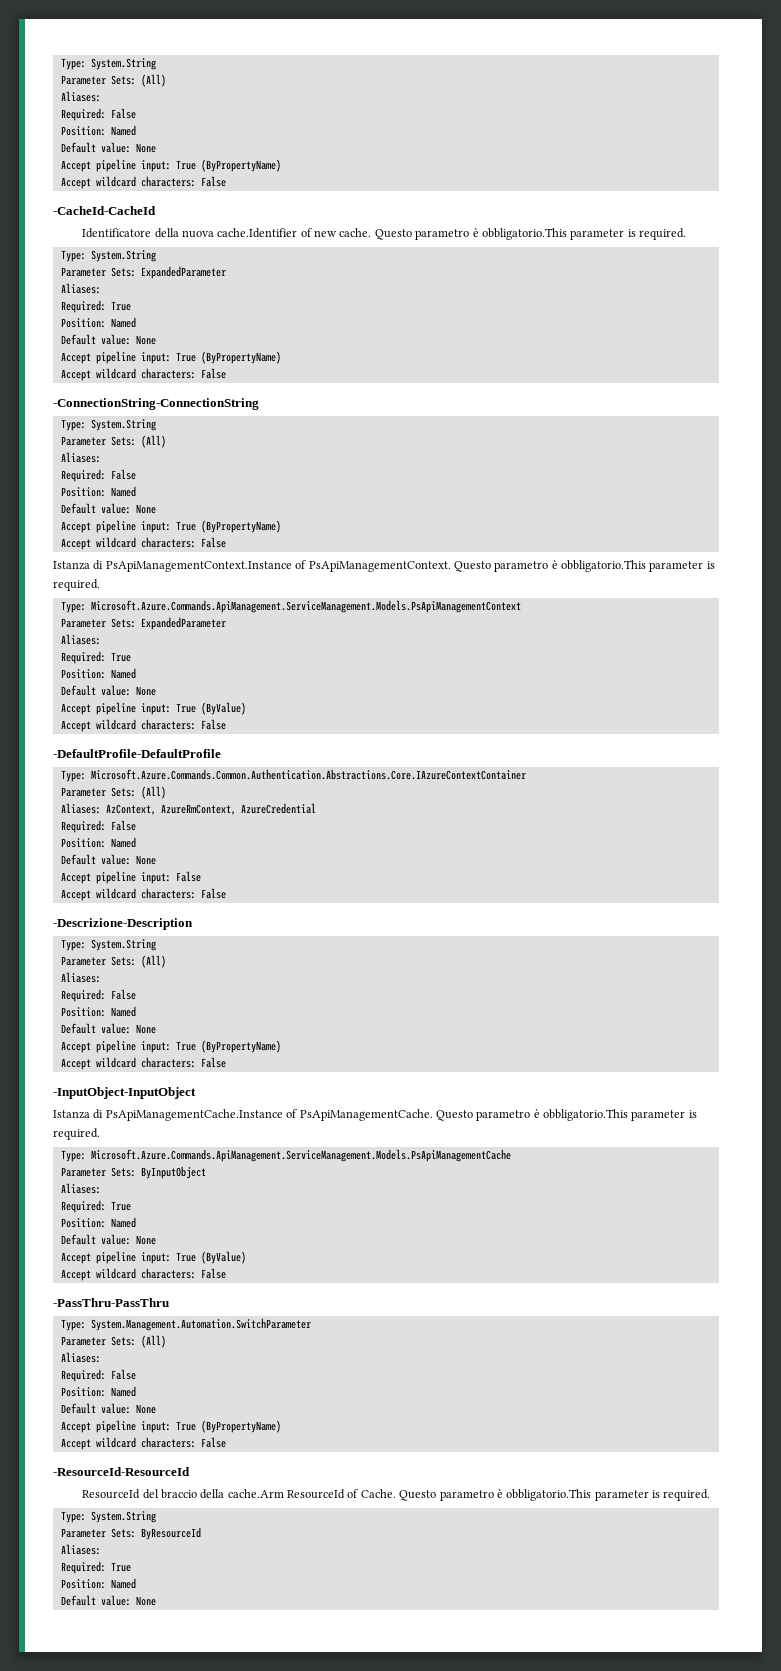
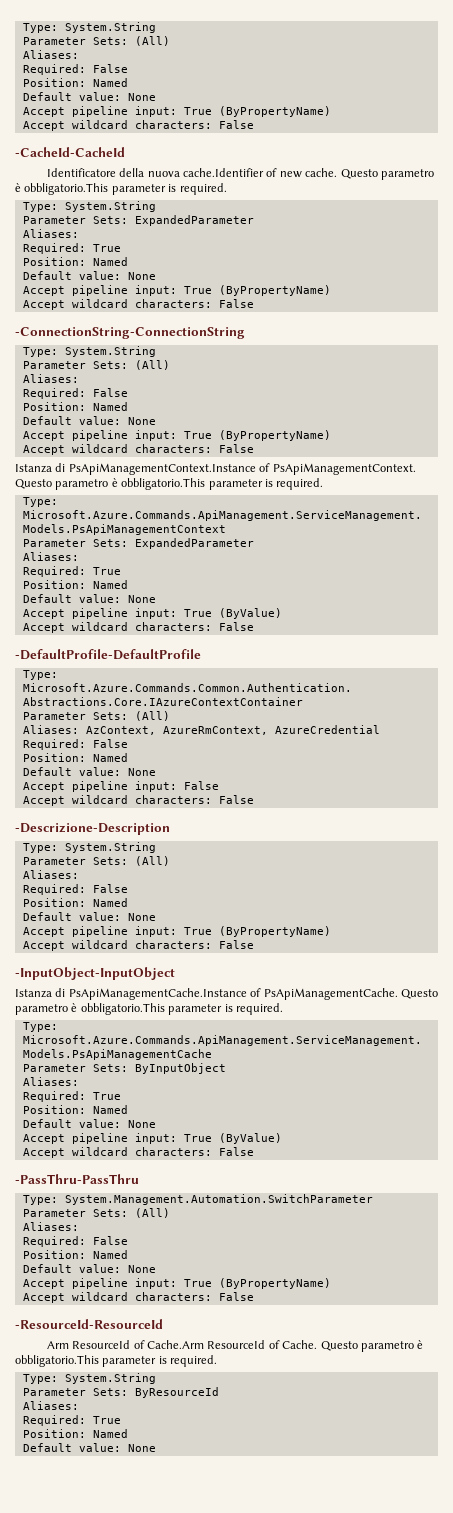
- ResourceId del braccio della cache.Arm ResourceId of Cache.
+ Arm ResourceId of Cache.Arm ResourceId of Cache.

